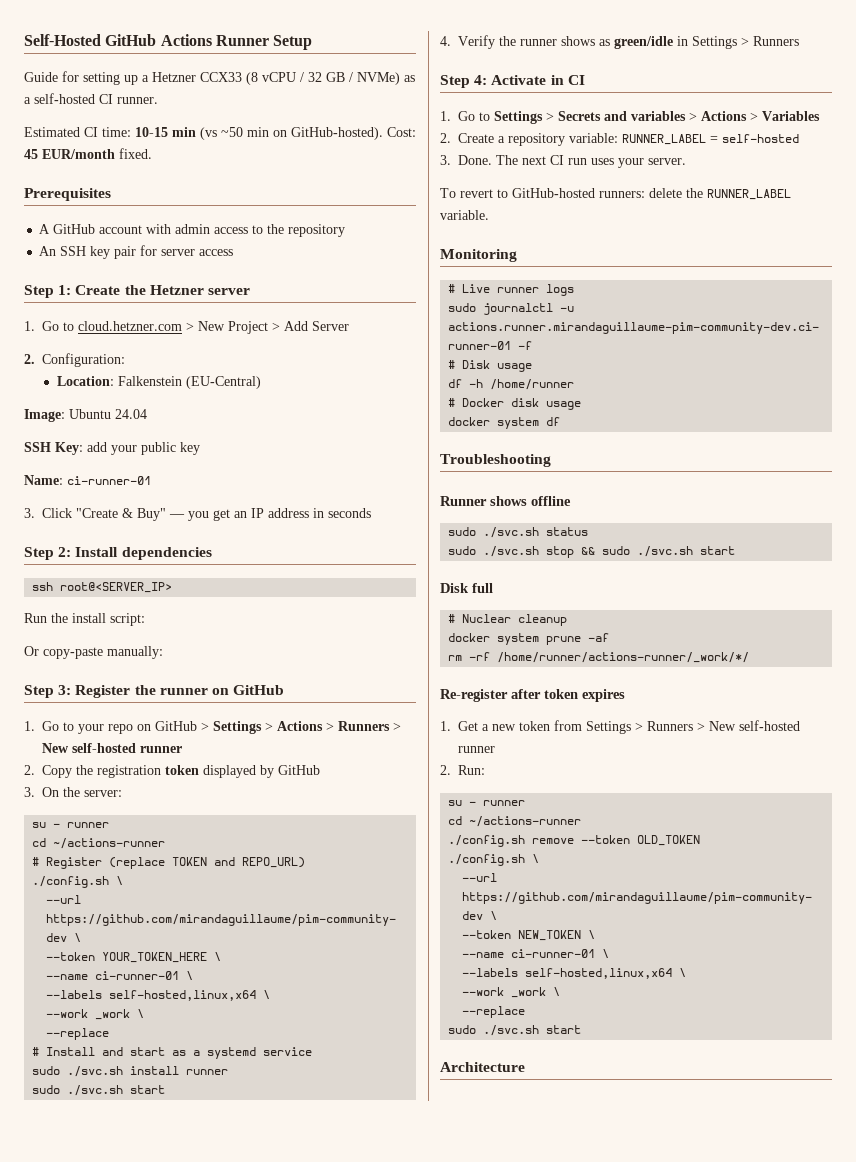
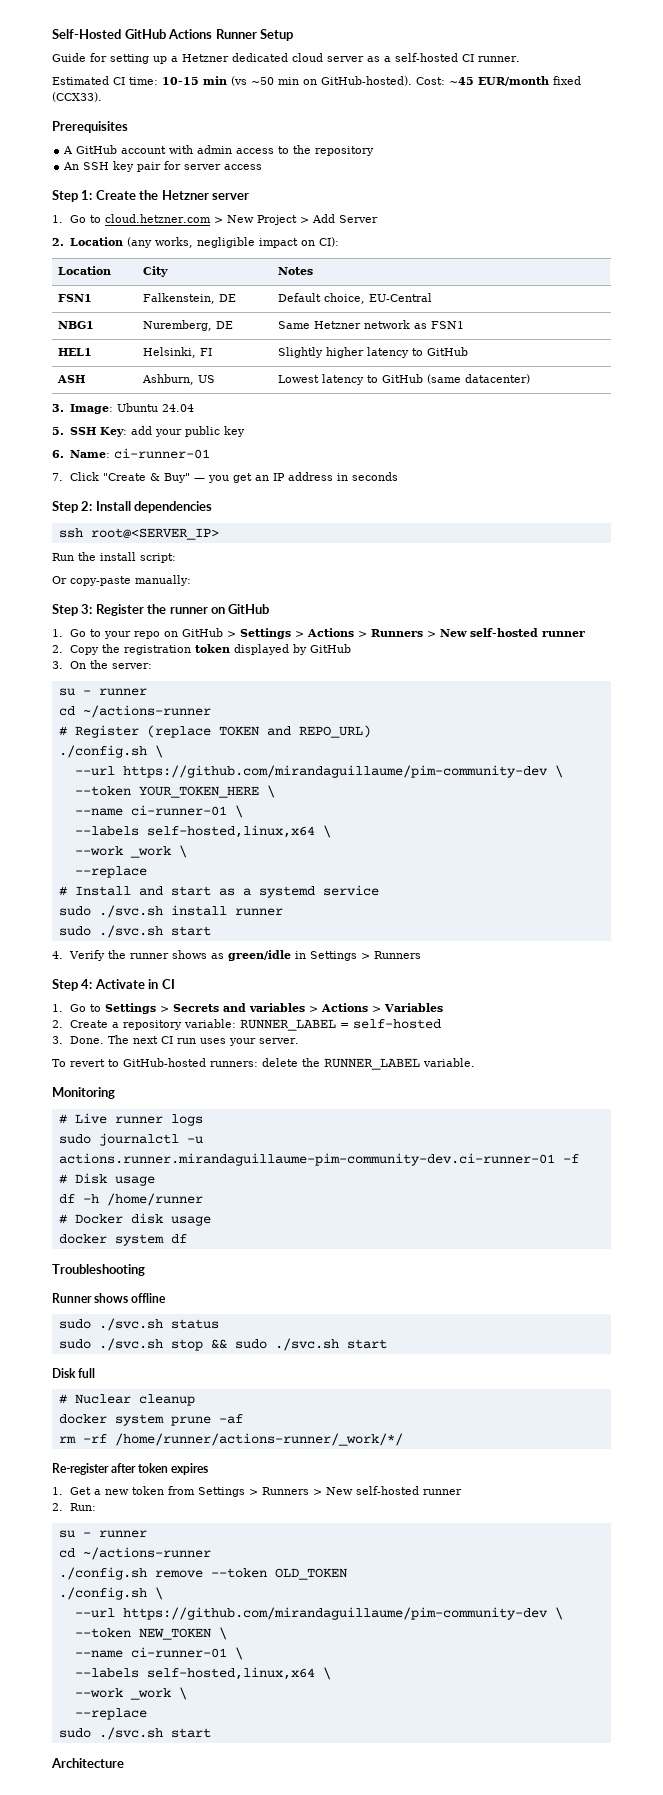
- Guide for setting up a Hetzner CCX33 (8 vCPU / 32 GB / NVMe) as a self-hosted CI runner.
+ Guide for setting up a Hetzner dedicated cloud server as a self-hosted CI runner.
- Cost: 45 EUR/month fixed.
+ Cost: ~45 EUR/month fixed (CCX33).
- 2. Configuration:
- Location: Falkenstein (EU-Central)
- Image: Ubuntu 24.04
+ 2. Location (any works, negligible impact on CI):
+ Location | City | Notes
+ FSN1 | Falkenstein, DE | Default choice, EU-Central
+ NBG1 | Nuremberg, DE | Same Hetzner network as FSN1
+ HEL1 | Helsinki, FI | Slightly higher latency to GitHub
+ ASH | Ashburn, US | Lowest latency to GitHub (same datacenter)
+ 3. Image: Ubuntu 24.04
- SSH Key: add your public key
+ 5. SSH Key: add your public key
- Name: ci-runner-01
+ 6. Name: ci-runner-01
- 3. Click "Create & Buy" — you get an IP address in seconds
+ 7. Click "Create & Buy" — you get an IP address in seconds

